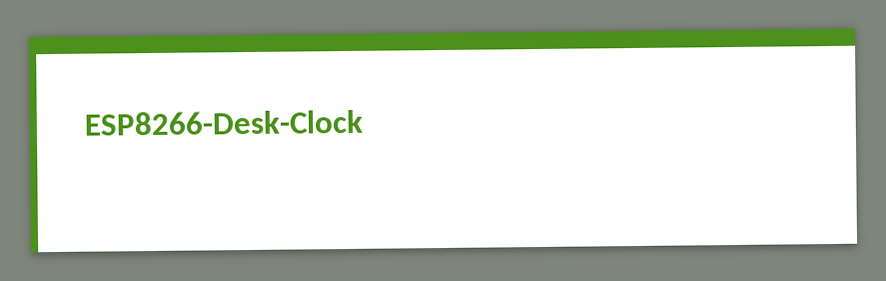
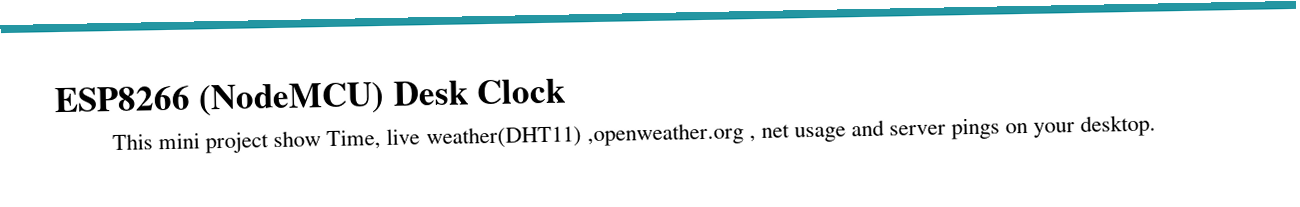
- ESP8266-Desk-Clock
+ ESP8266 (NodeMCU) Desk Clock
+ This mini project show Time, live weather(DHT11) ,openweather.org , net usage and server pings on your desktop.

